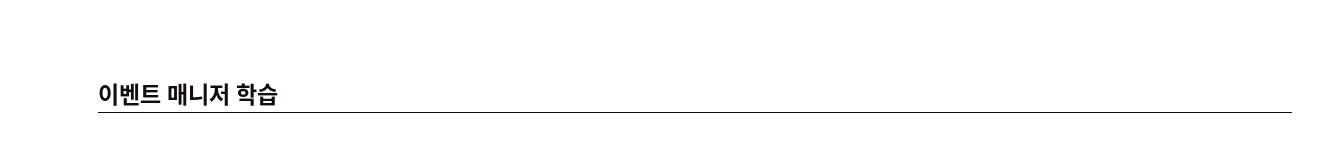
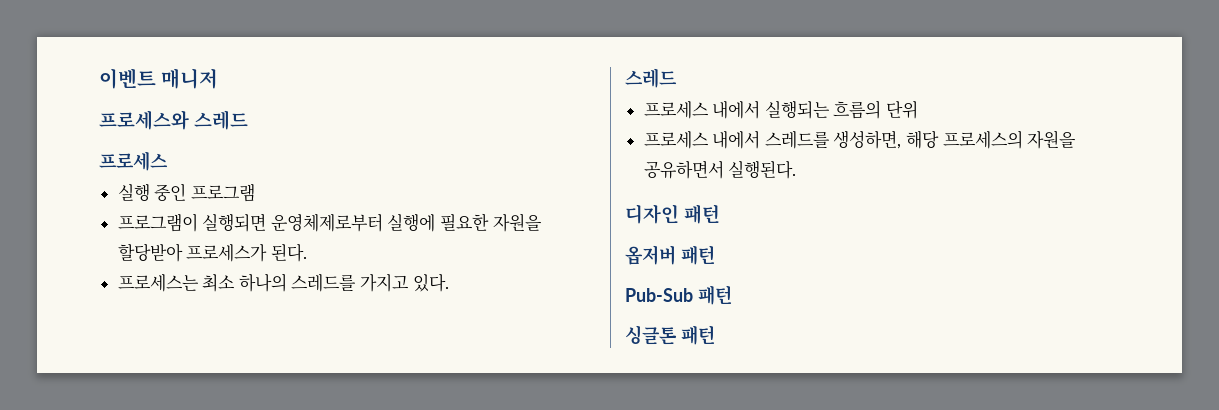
- 이벤트 매니저 학습
+ 이벤트 매니저
+ 프로세스와 스레드
+ 프로세스
+ 실행 중인 프로그램
+ 프로그램이 실행되면 운영체제로부터 실행에 필요한 자원을 할당받아 프로세스가 된다.
+ 프로세스는 최소 하나의 스레드를 가지고 있다.
+ 스레드
+ 프로세스 내에서 실행되는 흐름의 단위
+ 프로세스 내에서 스레드를 생성하면, 해당 프로세스의 자원을 공유하면서 실행된다.
+ 디자인 패턴
+ 옵저버 패턴
+ Pub-Sub 패턴
+ 싱글톤 패턴

